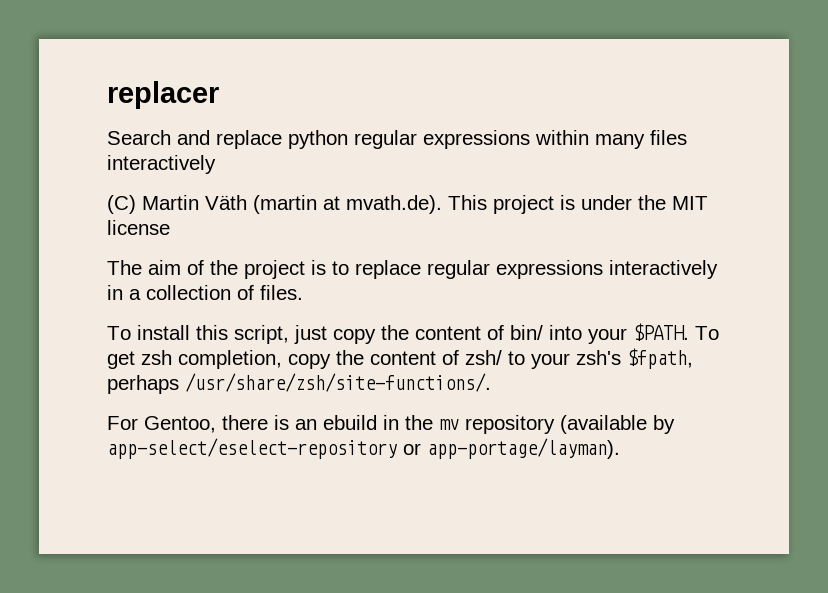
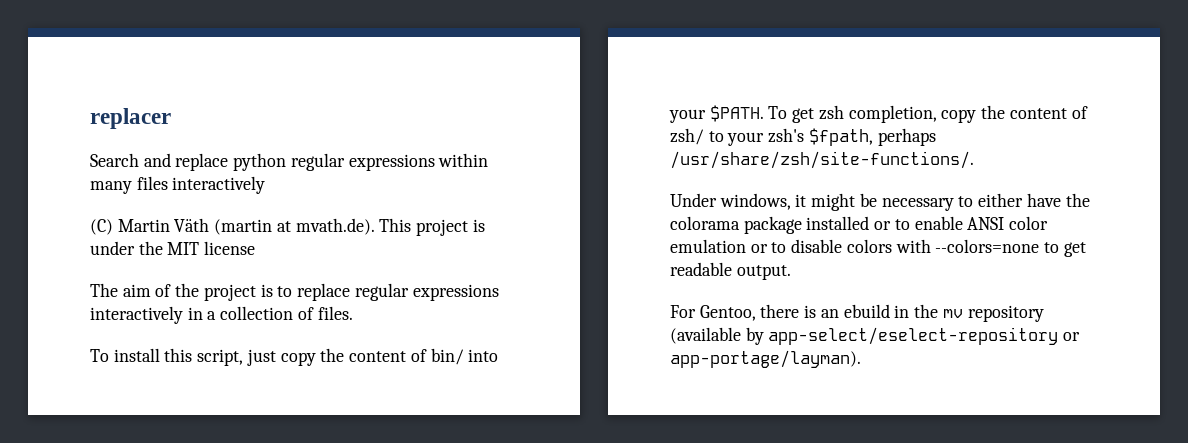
+ Under windows, it might be necessary to either have the colorama package installed or to enable ANSI color emulation or to disable colors with --colors=none to get readable output.

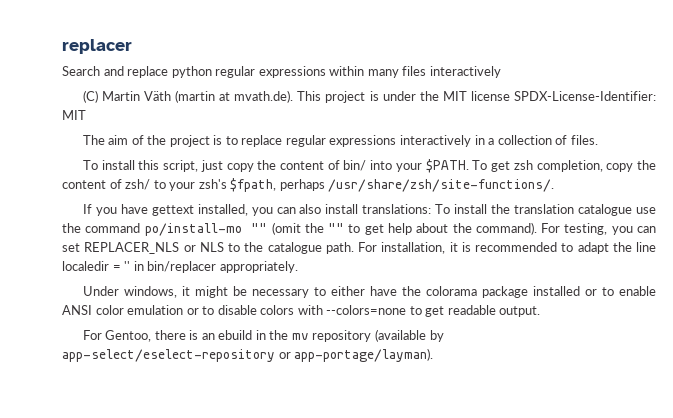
- (C) Martin Väth (martin at mvath.de). This project is under the MIT license
+ (C) Martin Väth (martin at mvath.de). This project is under the MIT license SPDX-License-Identifier: MIT
+ If you have gettext installed, you can also install translations: To install the translation catalogue use the command po/install-mo "" (omit the "" to get help about the command). For testing, you can set REPLACER_NLS or NLS to the catalogue path. For installation, it is recommended to adapt the line localedir = '' in bin/replacer appropriately.

